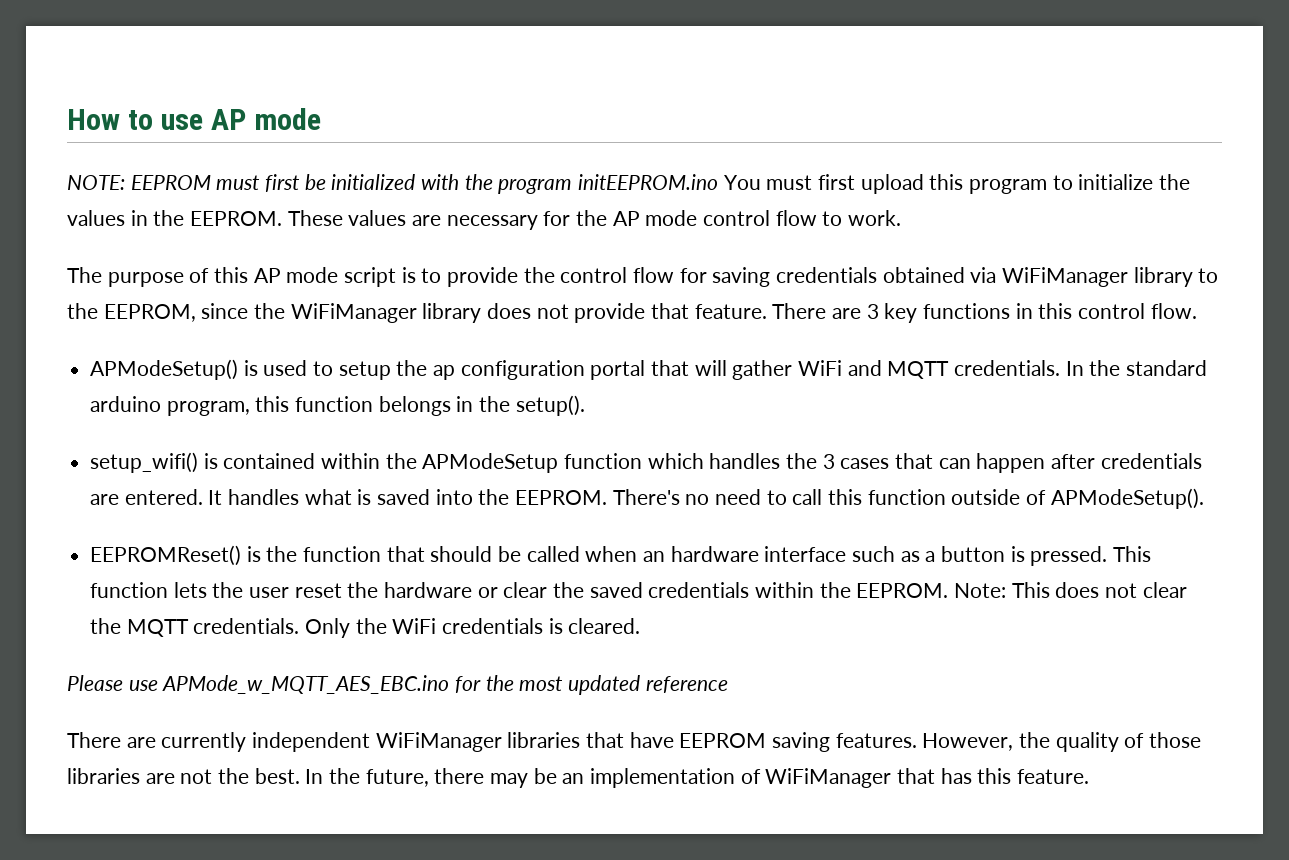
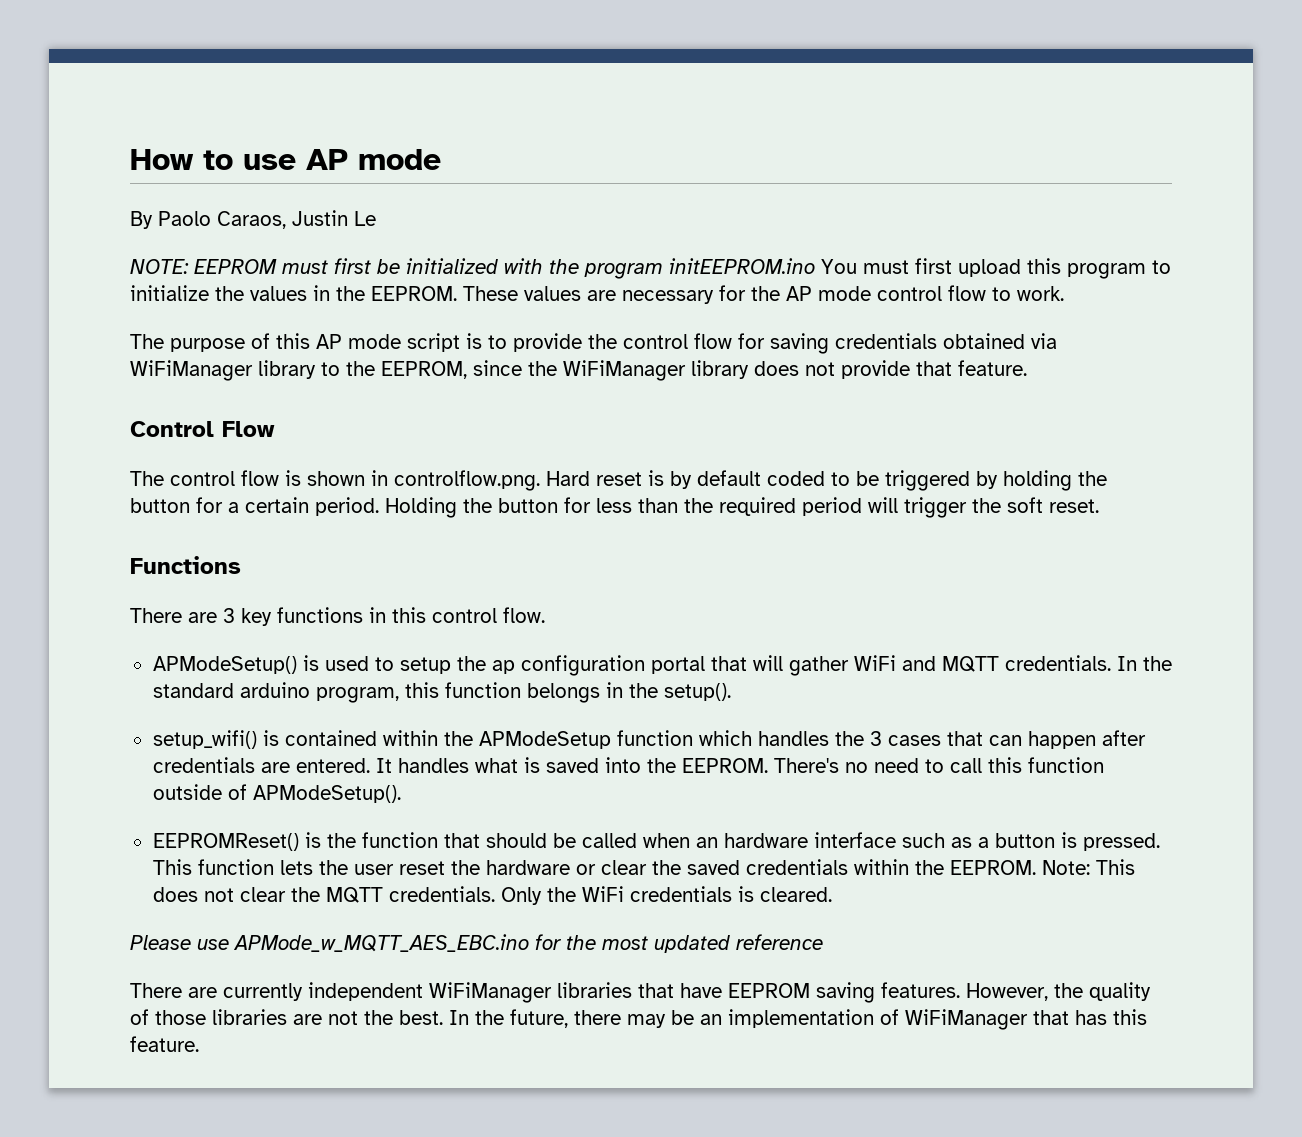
+ By Paolo Caraos, Justin Le
- The purpose of this AP mode script is to provide the control flow for saving credentials obtained via WiFiManager library to the EEPROM, since the WiFiManager library does not provide that feature. There are 3 key functions in this control flow.
+ The purpose of this AP mode script is to provide the control flow for saving credentials obtained via WiFiManager library to the EEPROM, since the WiFiManager library does not provide that feature.
+ Control Flow
+ The control flow is shown in controlflow.png. Hard reset is by default coded to be triggered by holding the button for a certain period. Holding the button for less than the required period will trigger the soft reset.
+ Functions
+ There are 3 key functions in this control flow.

